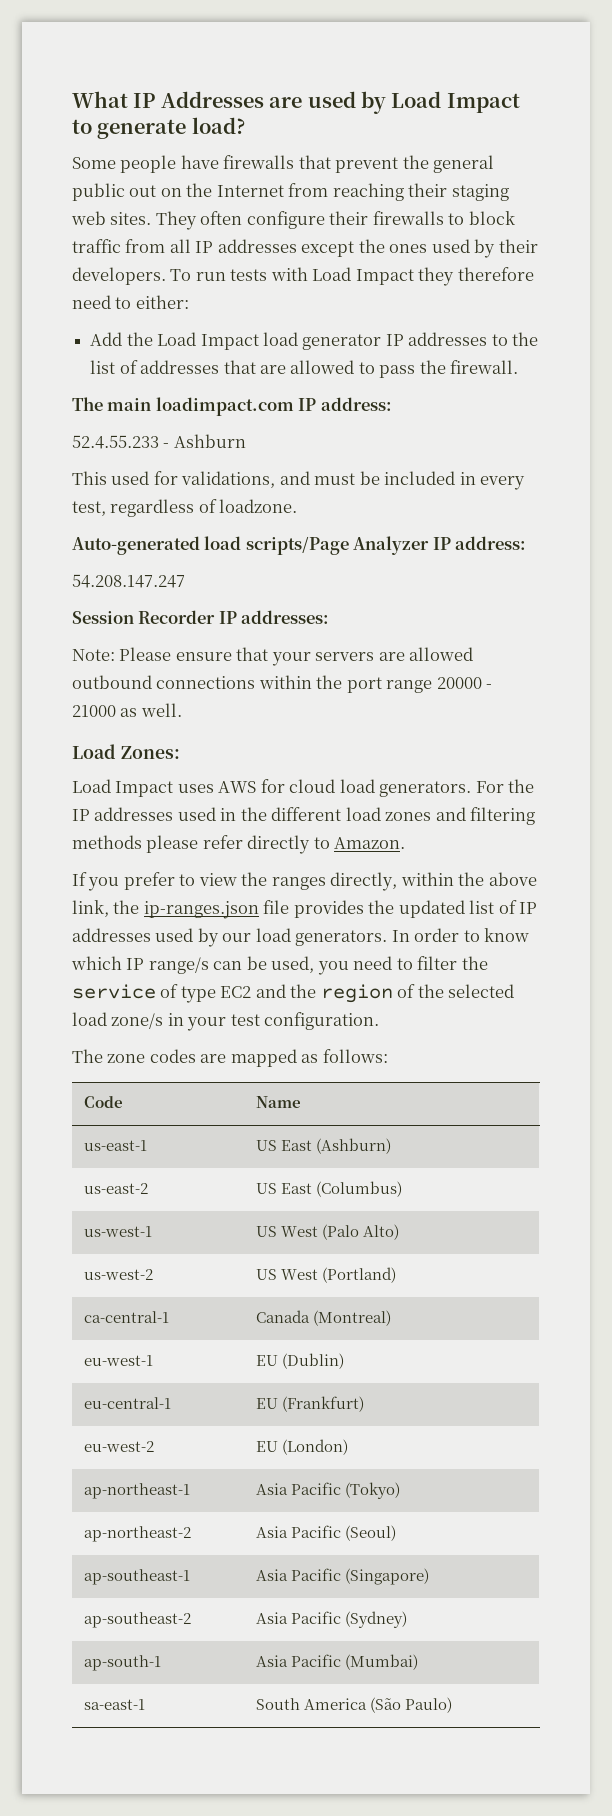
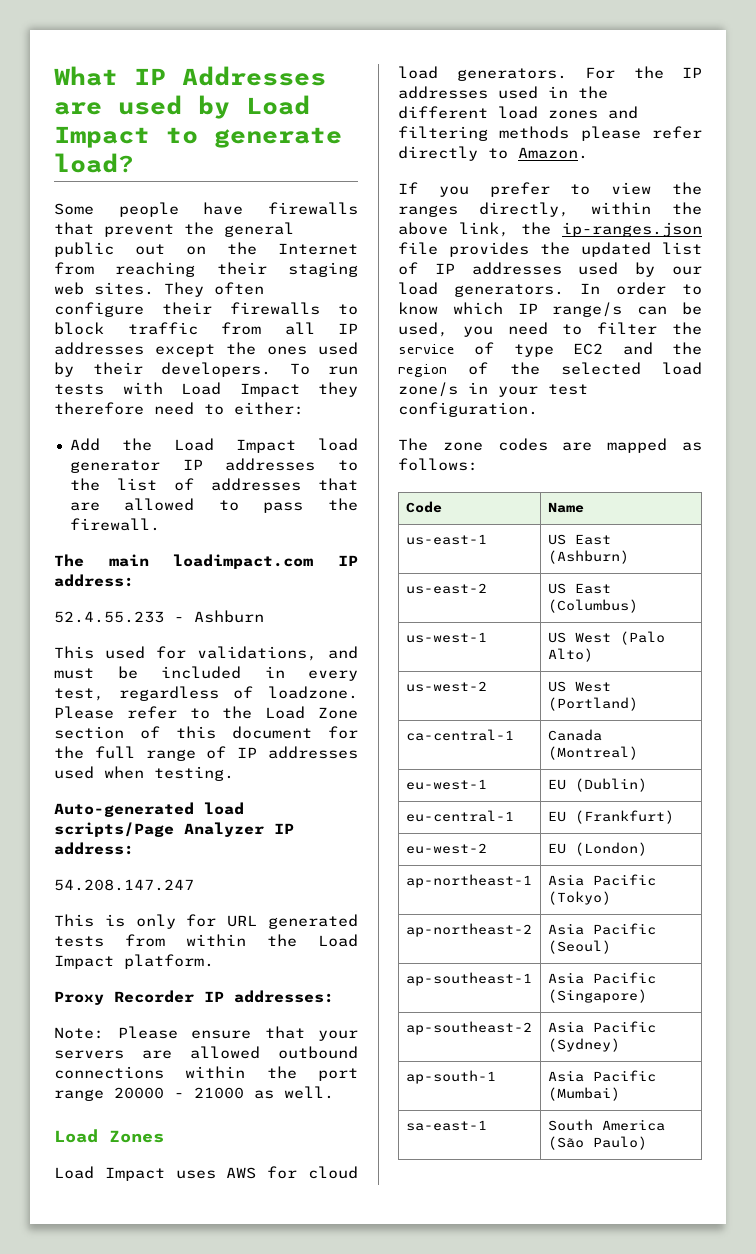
+ Please refer to the Load Zone section of this document for the full range of IP addresses used when testing.
- Session Recorder IP addresses:
+ This is only for URL generated tests from within the Load Impact platform.
+ Proxy Recorder IP addresses:
- Load Zones:
+ Load Zones

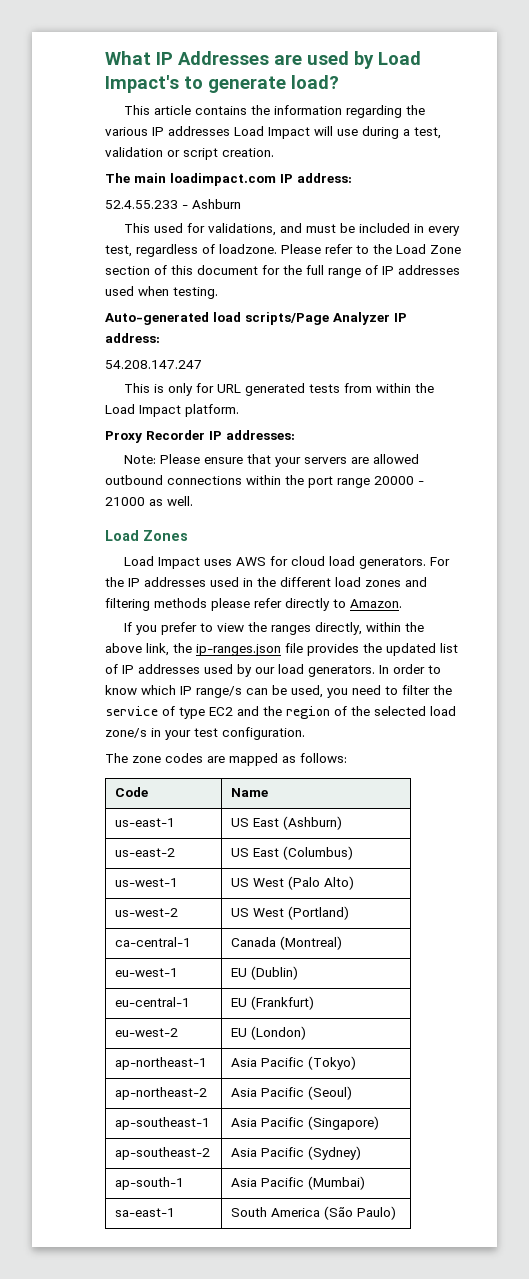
- What IP Addresses are used by Load Impact to generate load?
+ What IP Addresses are used by Load Impact's to generate load?
- Some people have firewalls that prevent the general public out on the Internet from reaching their staging web sites. They often configure their firewalls to block traffic from all IP addresses except the ones used by their developers. To run tests with Load Impact they therefore need to either:
- Add the Load Impact load generator IP addresses to the list of addresses that are allowed to pass the firewall.
+ This article contains the information regarding the various IP addresses Load Impact will use during a test, validation or script creation.

